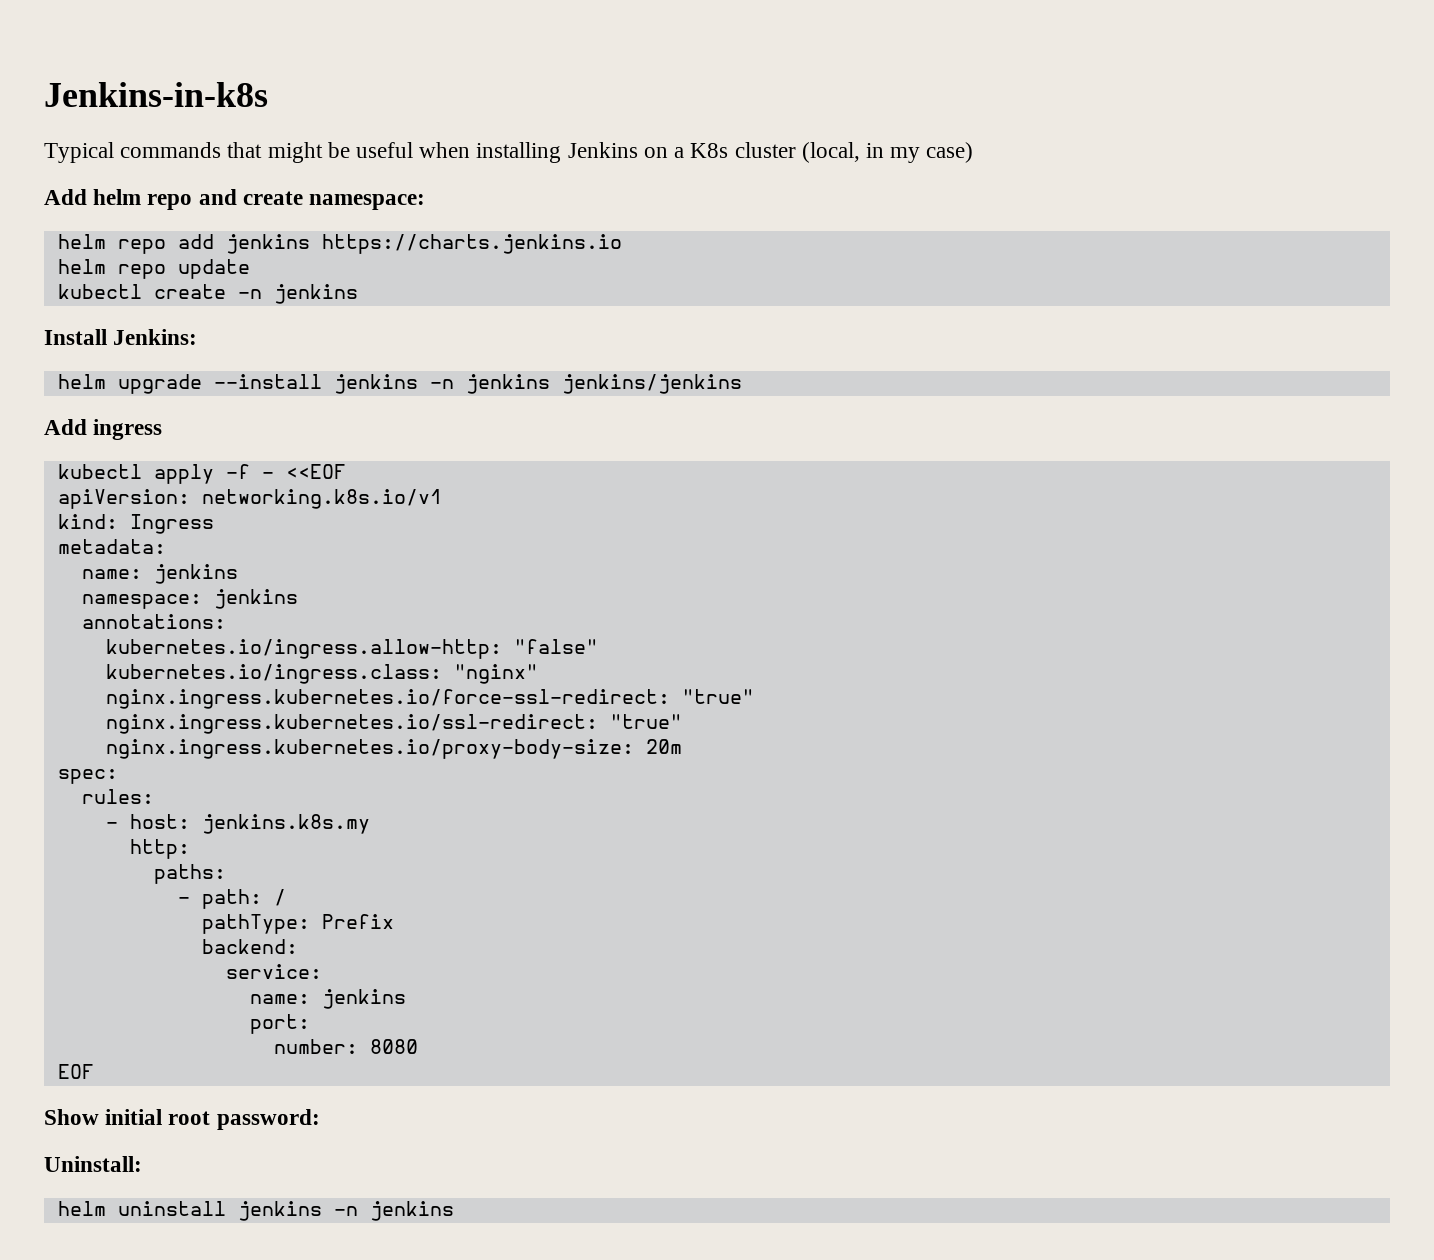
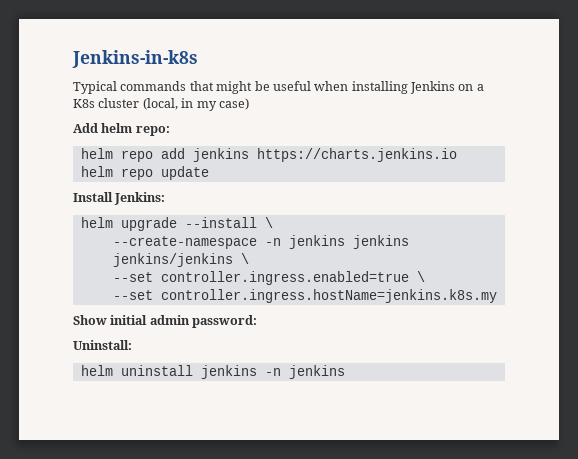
- Add helm repo and create namespace:
+ Add helm repo:
- kubectl create -n jenkins
- helm upgrade --install jenkins -n jenkins jenkins/jenkins
- Add ingress
- kubectl apply -f - <<EOF
- apiVersion: networking.k8s.io/v1
- kind: Ingress
- metadata:
- name: jenkins
- namespace: jenkins
- annotations:
- kubernetes.io/ingress.allow-http: "false"
- kubernetes.io/ingress.class: "nginx"
- nginx.ingress.kubernetes.io/force-ssl-redirect: "true"
- nginx.ingress.kubernetes.io/ssl-redirect: "true"
- nginx.ingress.kubernetes.io/proxy-body-size: 20m
- spec:
- rules:
- - host: jenkins.k8s.my
- http:
- paths:
- - path: /
- pathType: Prefix
- backend:
- service:
- name: jenkins
- port:
- number: 8080
- EOF
+ helm upgrade --install \
+ --create-namespace -n jenkins jenkins jenkins/jenkins \
+ --set controller.ingress.enabled=true \
+ --set controller.ingress.hostName=jenkins.k8s.my
- Show initial root password:
+ Show initial admin password:

